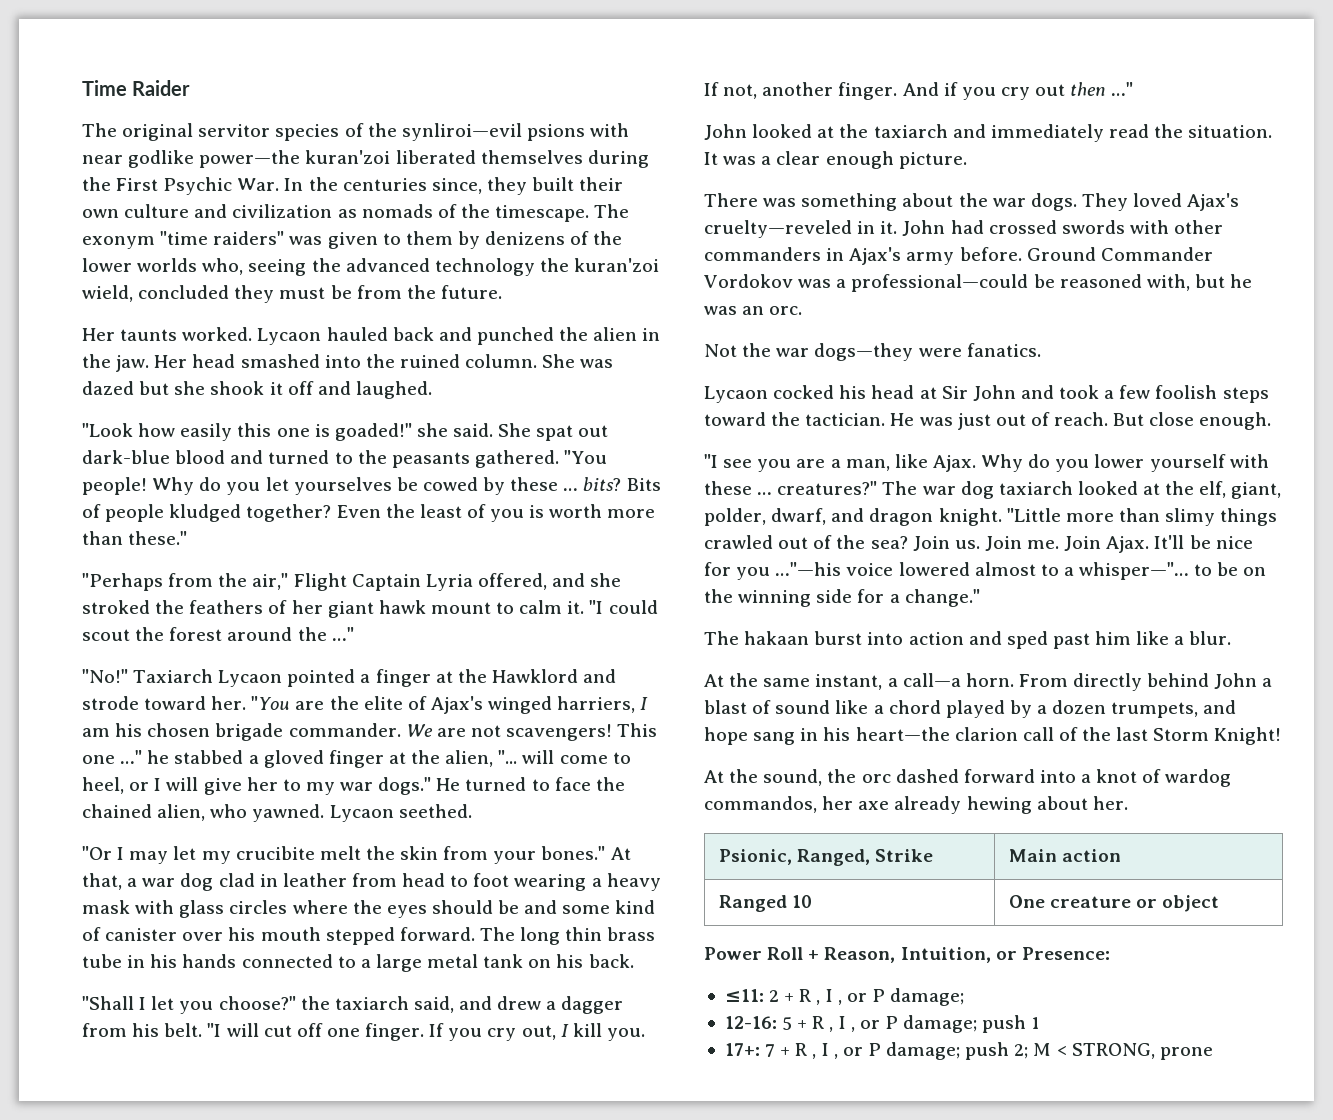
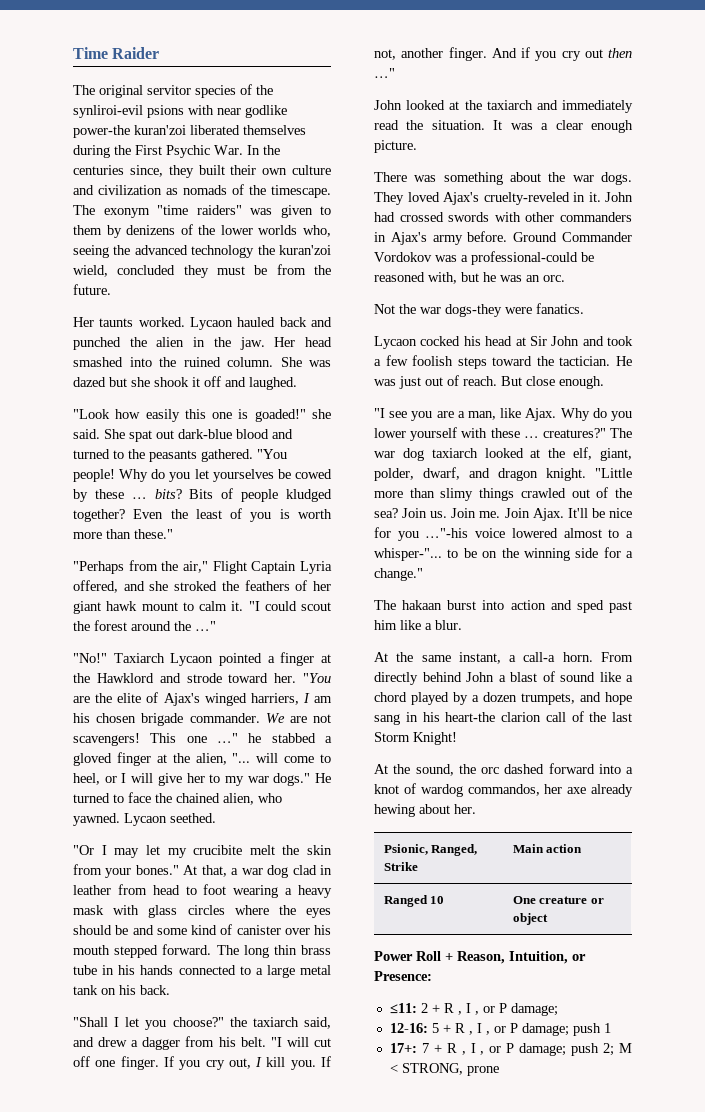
- The original servitor species of the synliroi—evil psions with near godlike power—the kuran'zoi liberated themselves during the First Psychic War. In the centuries since, they built their own culture and civilization as nomads of the timescape.
+ The original servitor species of the synliroi-evil psions with near godlike power-the kuran'zoi liberated themselves during the First Psychic War. In the centuries since, they built their own culture and civilization as nomads of the timescape.
- They loved Ajax's cruelty—reveled in it.
+ They loved Ajax's cruelty-reveled in it.
- Ground Commander Vordokov was a professional—could be reasoned with, but he was an orc.
+ Ground Commander Vordokov was a professional-could be reasoned with, but he was an orc.
- Not the war dogs—they were fanatics.
+ Not the war dogs-they were fanatics.
- It'll be nice for you …"—his voice lowered almost to a whisper—"… to be on the winning side for a change."
+ It'll be nice for you …"-his voice lowered almost to a whisper-"... to be on the winning side for a change."
- At the same instant, a call—a horn.
+ At the same instant, a call-a horn.
- From directly behind John a blast of sound like a chord played by a dozen trumpets, and hope sang in his heart—the clarion call of the last Storm Knight!
+ From directly behind John a blast of sound like a chord played by a dozen trumpets, and hope sang in his heart-the clarion call of the last Storm Knight!

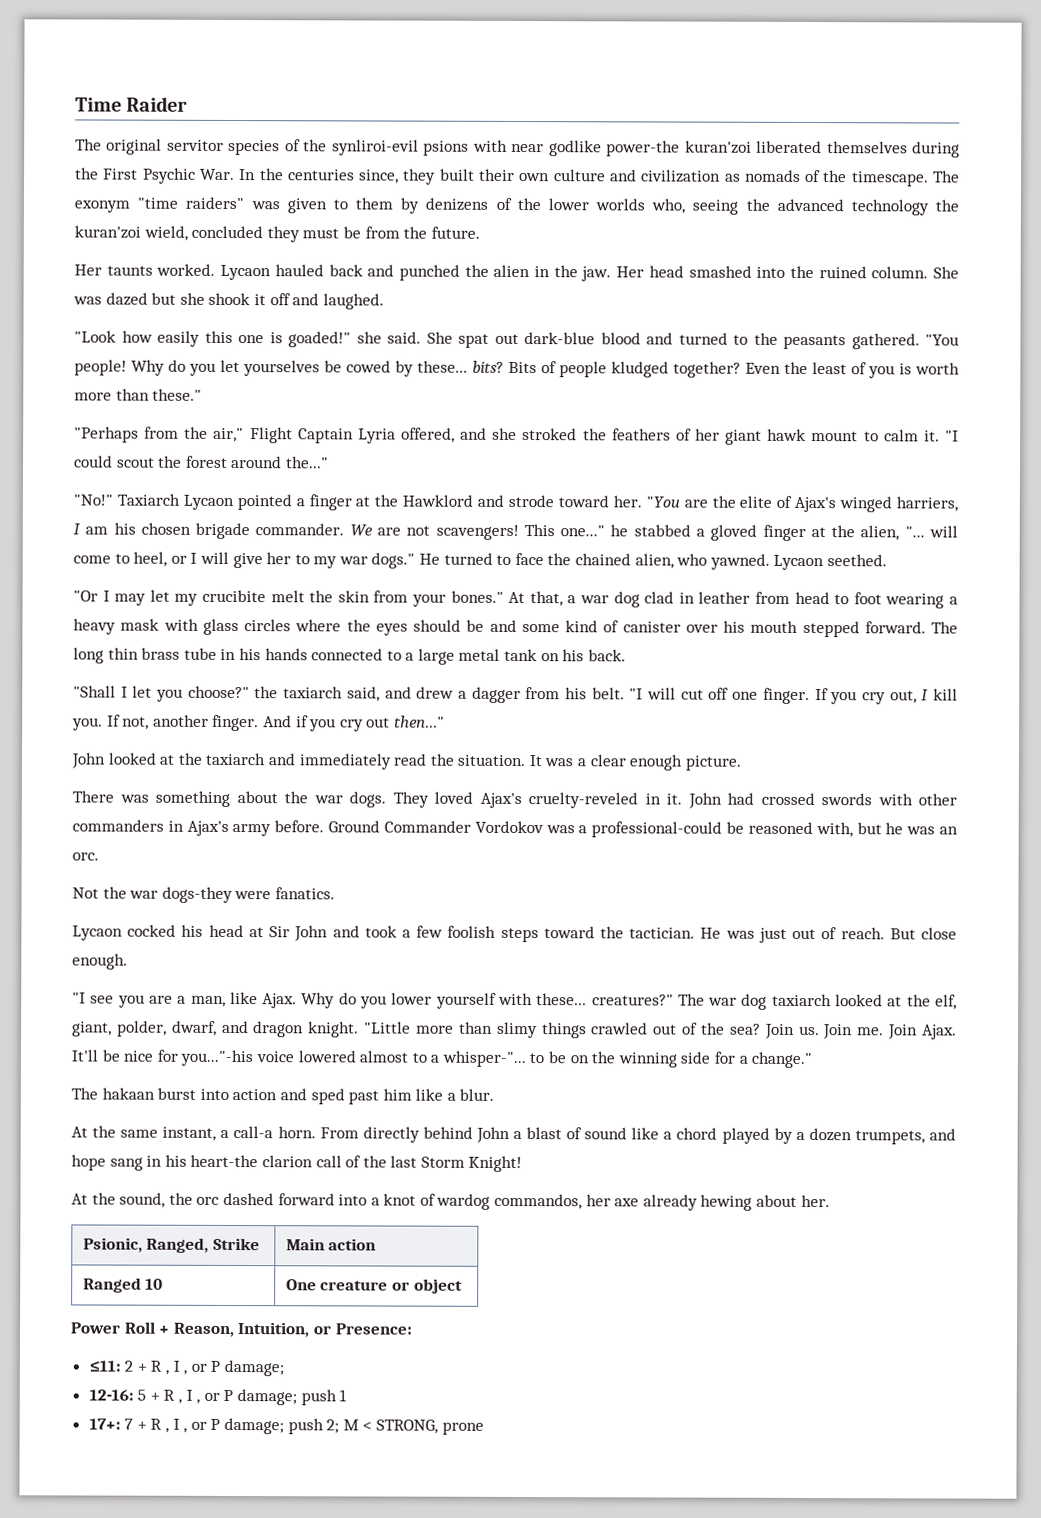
- Why do you let yourselves be cowed by these … bits?
+ Why do you let yourselves be cowed by these... bits?
- "I could scout the forest around the …"
+ "I could scout the forest around the..."
- This one …" he stabbed a gloved finger at the alien, "... will come to heel, or I will give her to my war dogs."
+ This one..." he stabbed a gloved finger at the alien, "... will come to heel, or I will give her to my war dogs."
- And if you cry out then …"
+ And if you cry out then..."
- Why do you lower yourself with these … creatures?"
+ Why do you lower yourself with these... creatures?"
- It'll be nice for you …"-his voice lowered almost to a whisper-"... to be on the winning side for a change."
+ It'll be nice for you..."-his voice lowered almost to a whisper-"... to be on the winning side for a change."

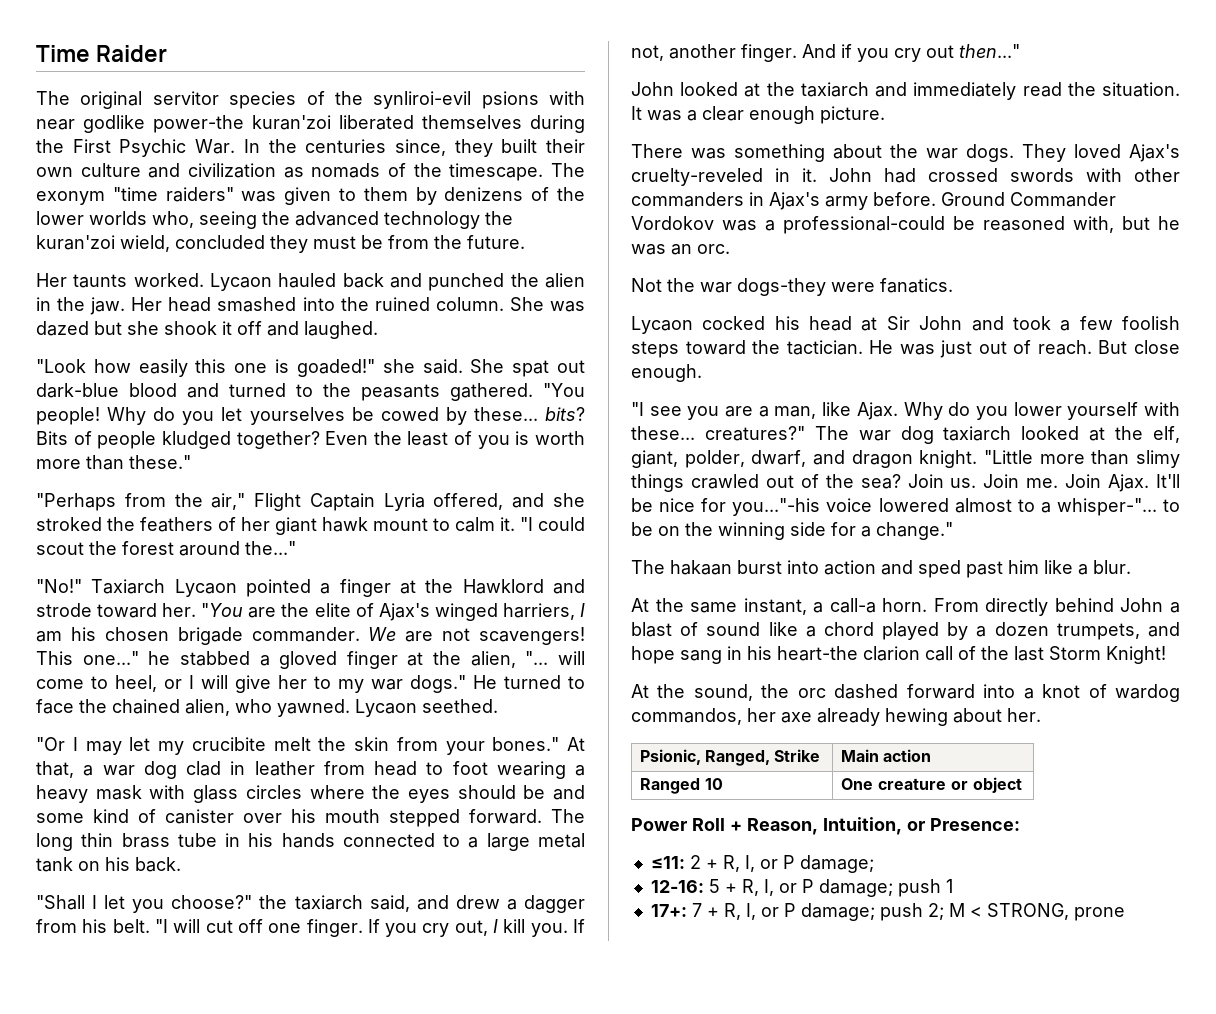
- ≤11: 2 + R , I , or P damage;
+ ≤11: 2 + R, I, or P damage;
- 12-16: 5 + R , I , or P damage; push 1
+ 12-16: 5 + R, I, or P damage; push 1
- 17+: 7 + R , I , or P damage; push 2; M < STRONG, prone
+ 17+: 7 + R, I, or P damage; push 2; M < STRONG, prone

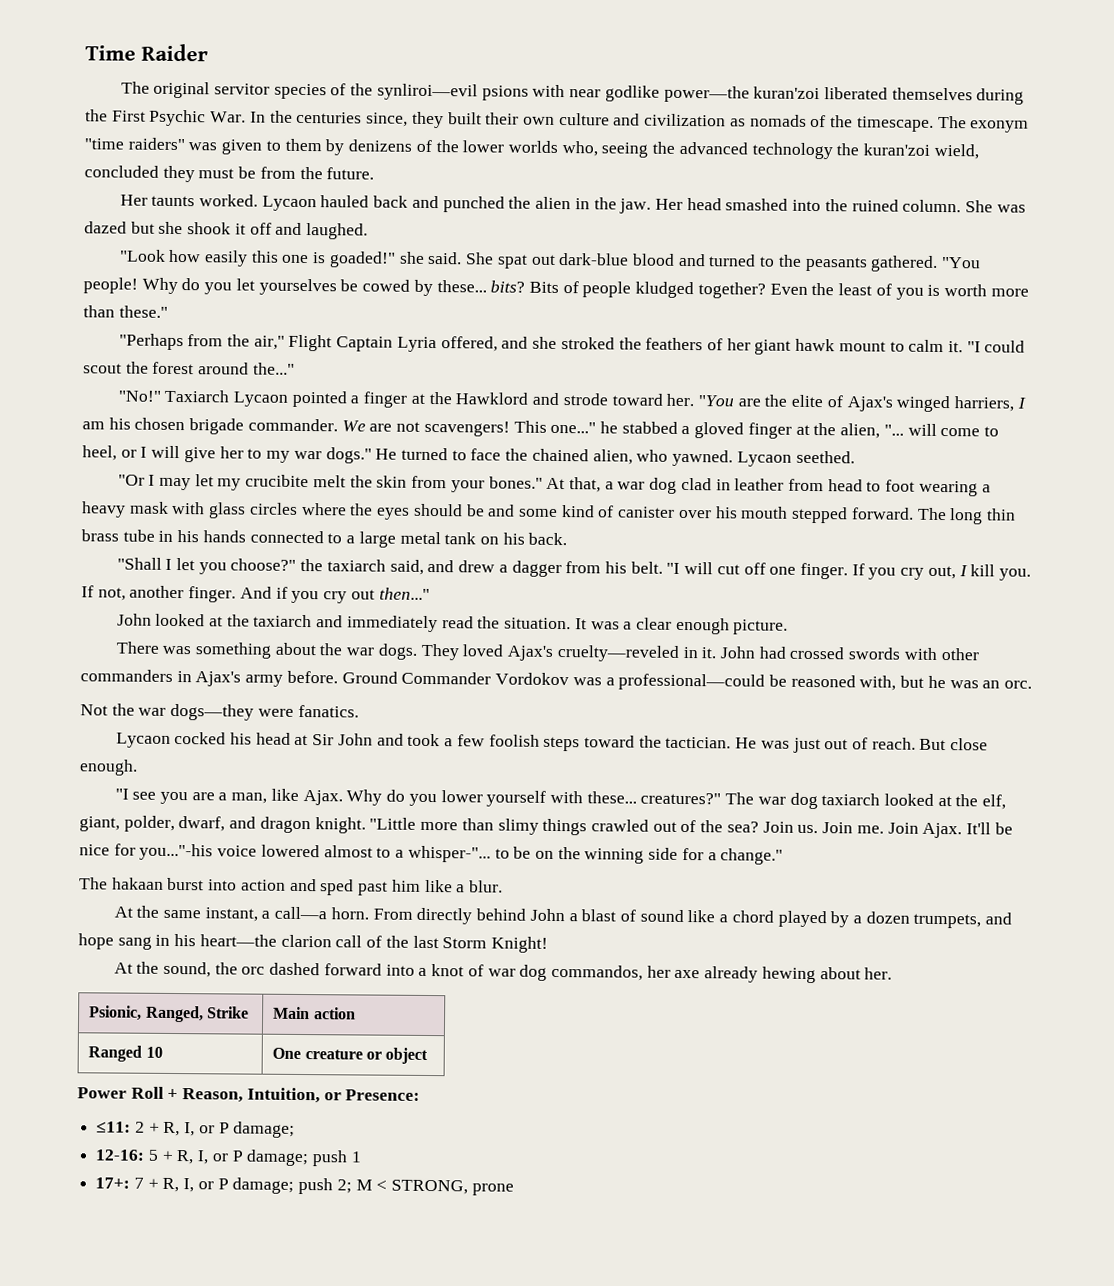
- The original servitor species of the synliroi-evil psions with near godlike power-the kuran'zoi liberated themselves during the First Psychic War. In the centuries since, they built their own culture and civilization as nomads of the timescape.
+ The original servitor species of the synliroi—evil psions with near godlike power—the kuran'zoi liberated themselves during the First Psychic War. In the centuries since, they built their own culture and civilization as nomads of the timescape.
- They loved Ajax's cruelty-reveled in it.
+ They loved Ajax's cruelty—reveled in it.
- Ground Commander Vordokov was a professional-could be reasoned with, but he was an orc.
+ Ground Commander Vordokov was a professional—could be reasoned with, but he was an orc.
- Not the war dogs-they were fanatics.
+ Not the war dogs—they were fanatics.
- At the same instant, a call-a horn.
+ At the same instant, a call—a horn.
- From directly behind John a blast of sound like a chord played by a dozen trumpets, and hope sang in his heart-the clarion call of the last Storm Knight!
+ From directly behind John a blast of sound like a chord played by a dozen trumpets, and hope sang in his heart—the clarion call of the last Storm Knight!
- At the sound, the orc dashed forward into a knot of wardog commandos, her axe already hewing about her.
+ At the sound, the orc dashed forward into a knot of war dog commandos, her axe already hewing about her.

